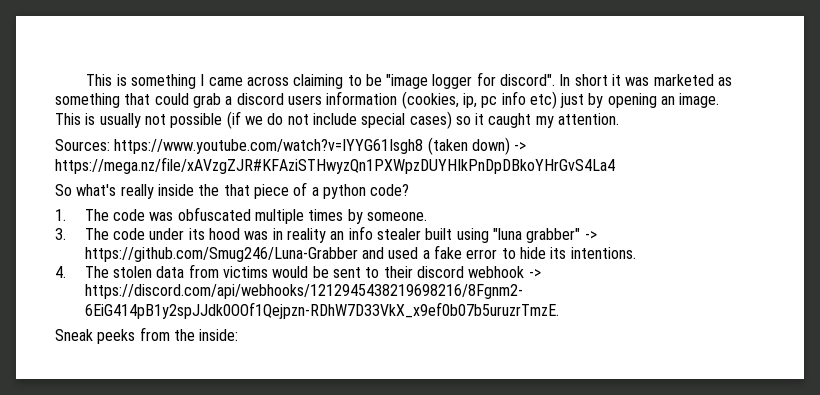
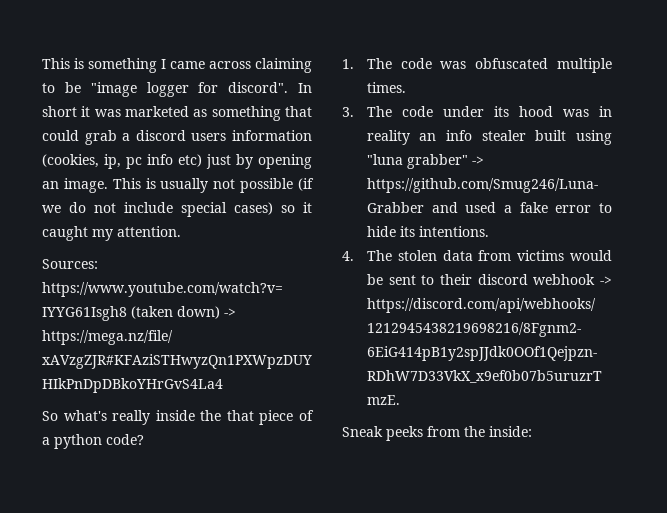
- 1. The code was obfuscated multiple times by someone.
+ 1. The code was obfuscated multiple times.

